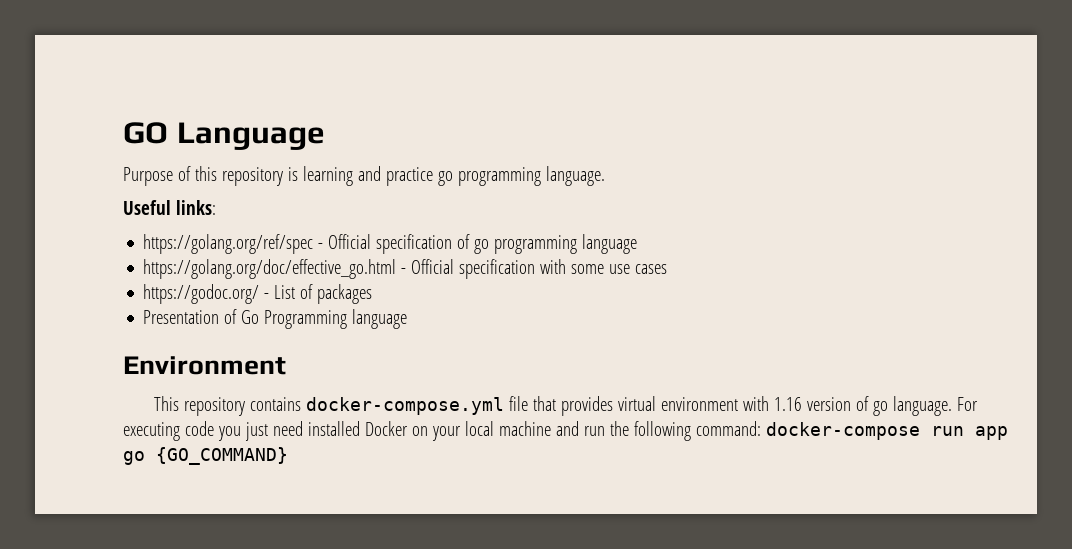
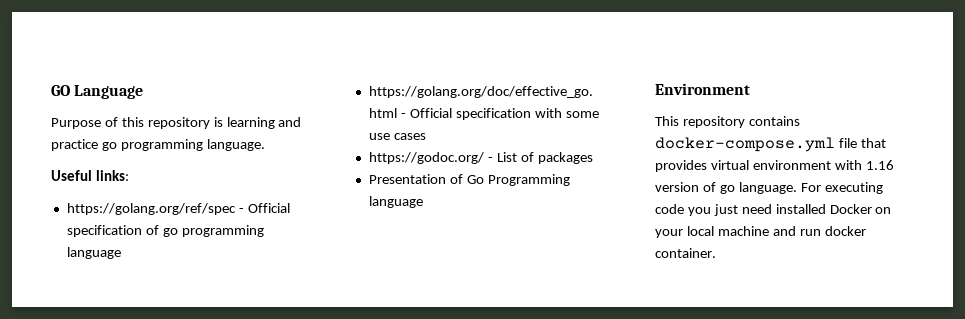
- For executing code you just need installed Docker on your local machine and run the following command: docker-compose run app go {GO_COMMAND}
+ For executing code you just need installed Docker on your local machine and run docker container.

